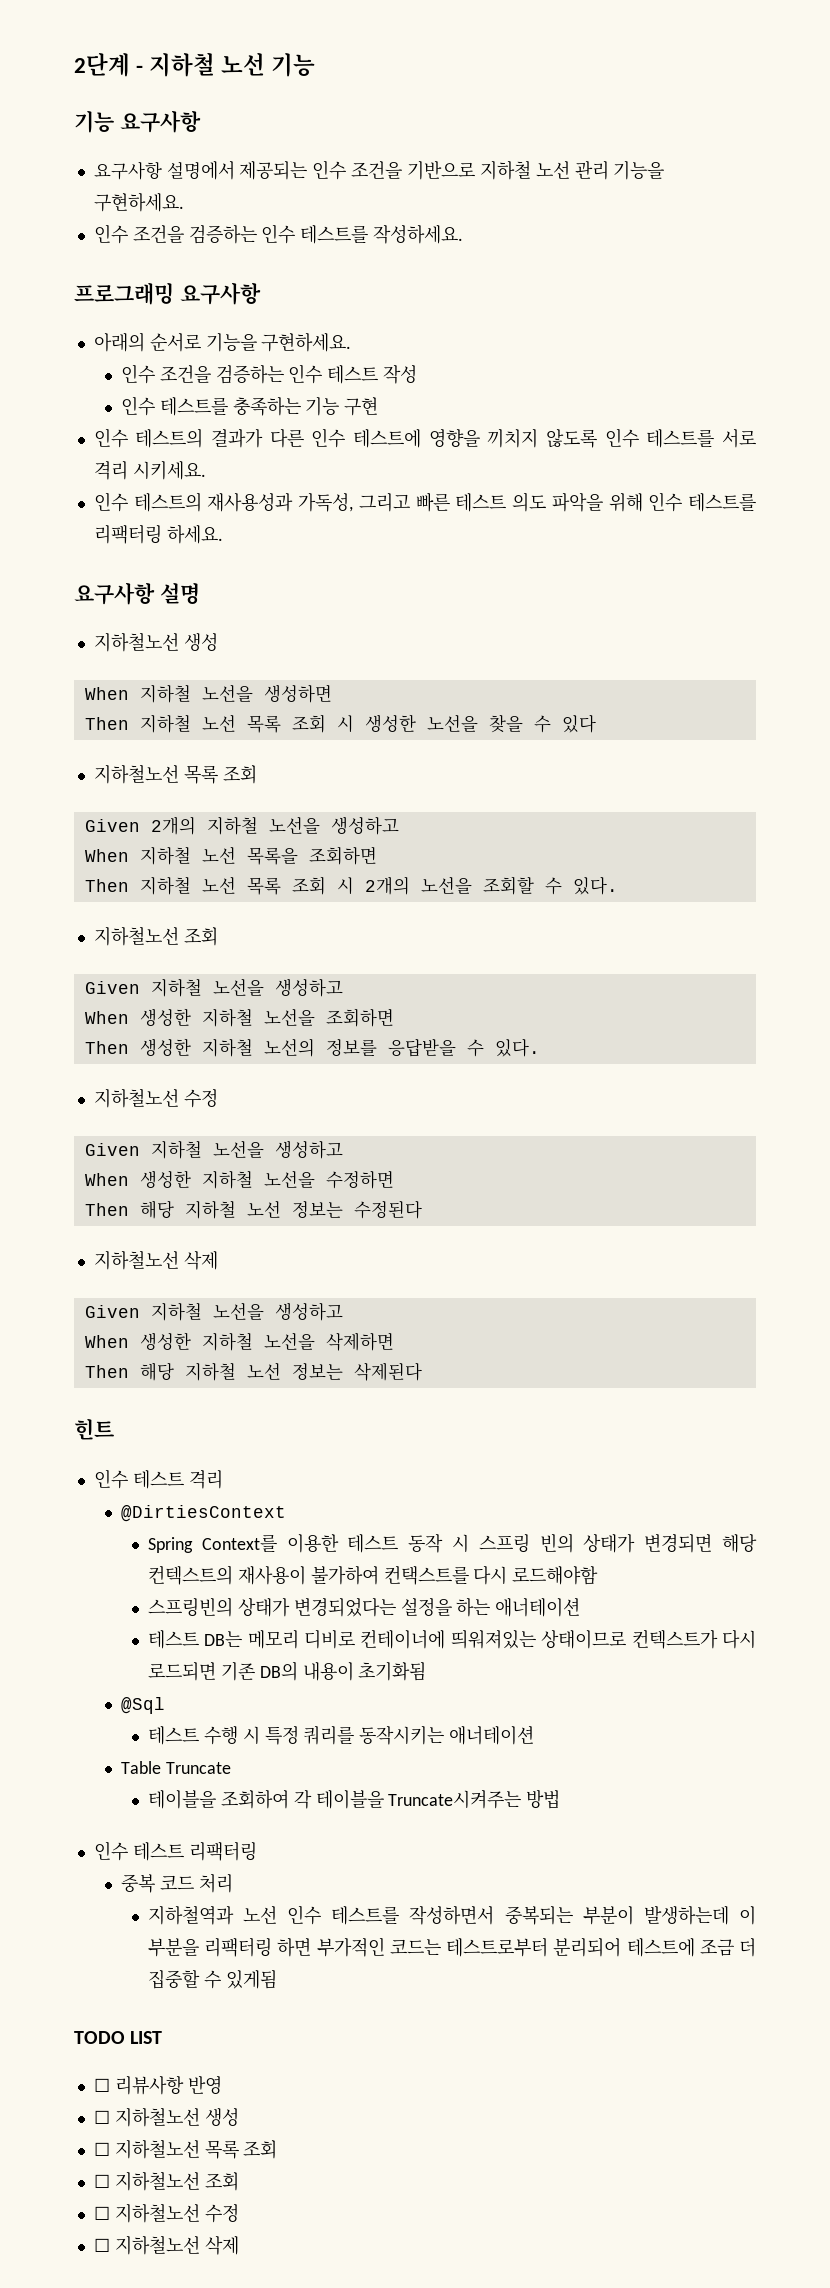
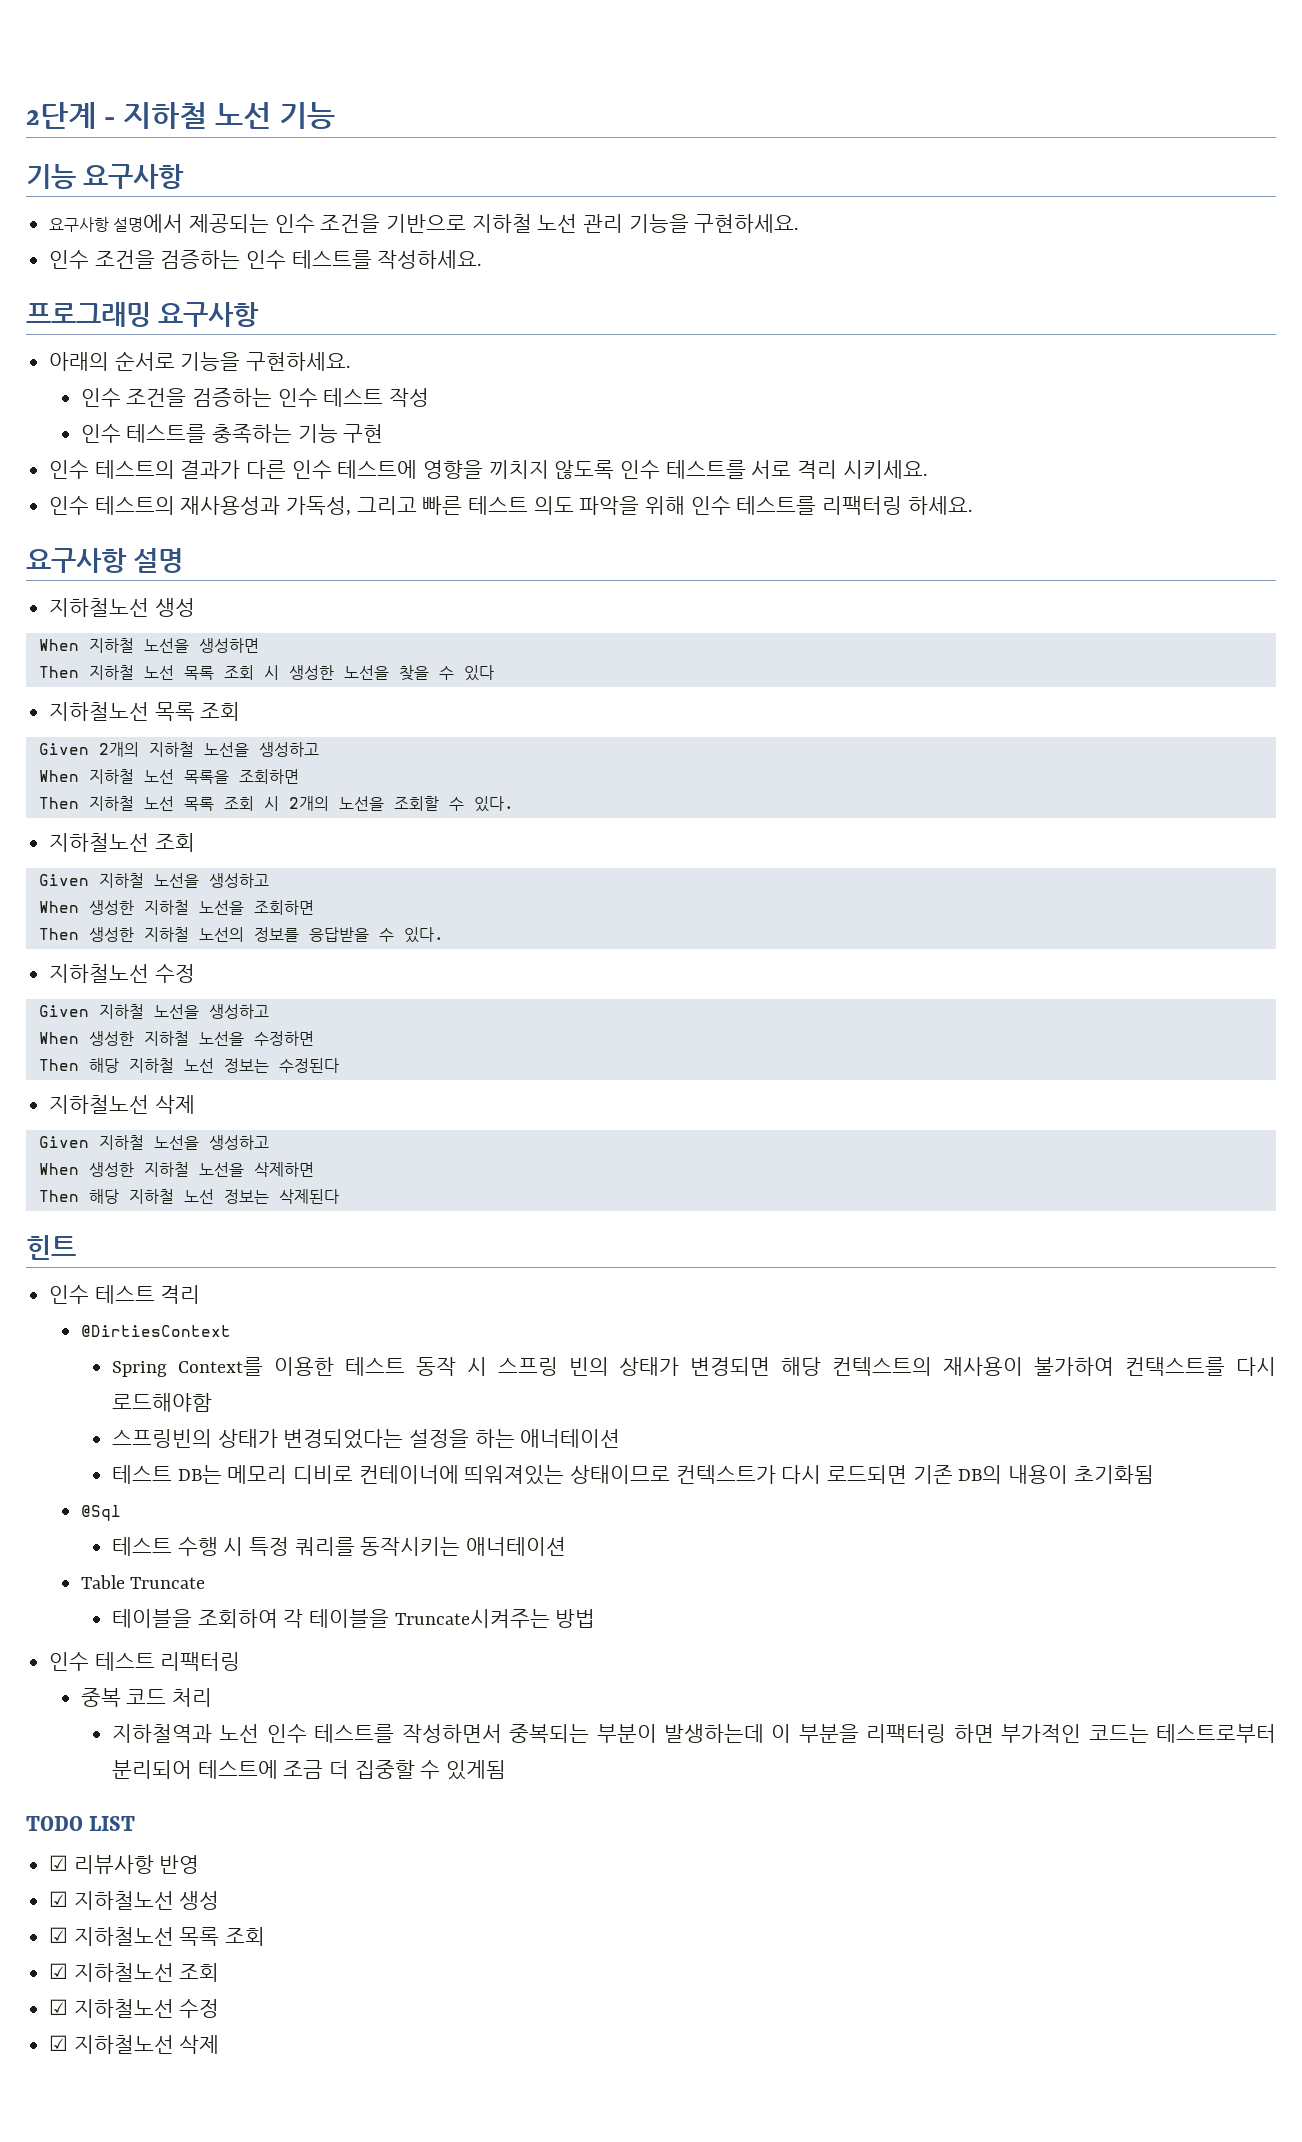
- ☐ 리뷰사항 반영
+ ☑ 리뷰사항 반영
- ☐ 지하철노선 생성
- ☐ 지하철노선 목록 조회
- ☐ 지하철노선 조회
- ☐ 지하철노선 수정
- ☐ 지하철노선 삭제
+ ☑ 지하철노선 생성
+ ☑ 지하철노선 목록 조회
+ ☑ 지하철노선 조회
+ ☑ 지하철노선 수정
+ ☑ 지하철노선 삭제

